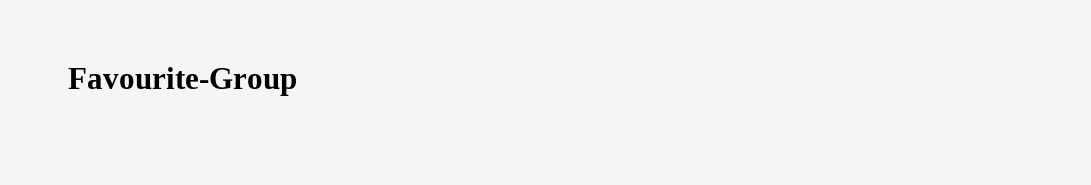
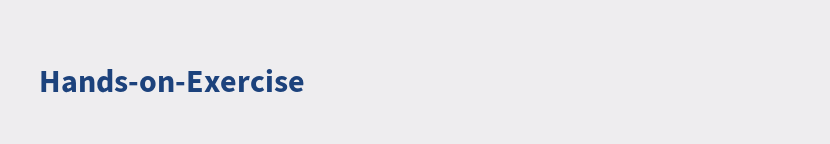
- Favourite-Group
+ Hands-on-Exercise

